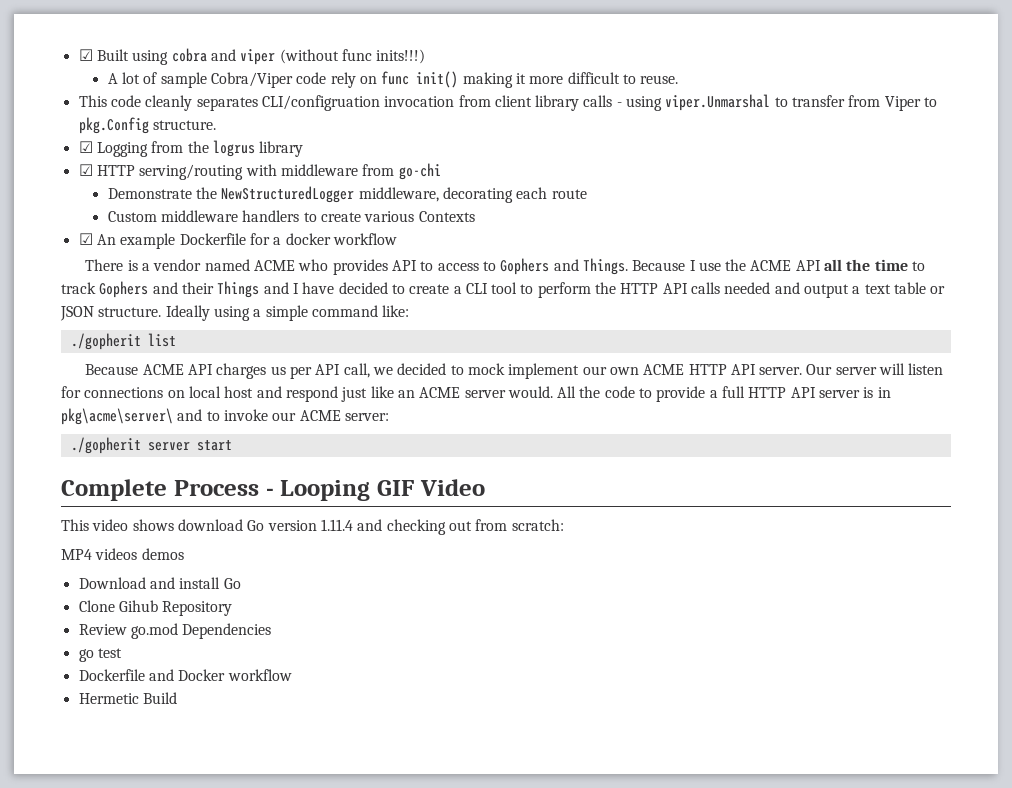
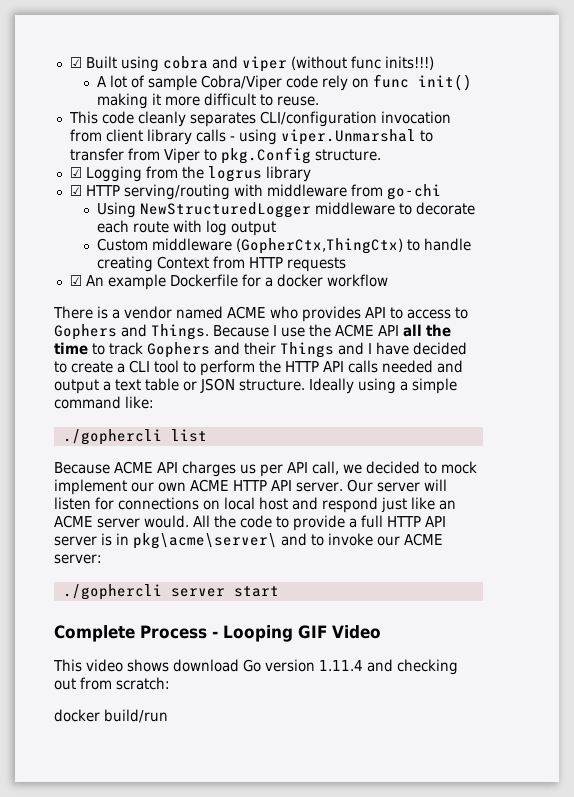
- This code cleanly separates CLI/configruation invocation from client library calls - using viper.Unmarshal to transfer from Viper to pkg.Config structure.
+ This code cleanly separates CLI/configuration invocation from client library calls - using viper.Unmarshal to transfer from Viper to pkg.Config structure.
- Demonstrate the NewStructuredLogger middleware, decorating each route
+ Using NewStructuredLogger middleware to decorate each route with log output
- Custom middleware handlers to create various Contexts
+ Custom middleware (GopherCtx,ThingCtx) to handle creating Context from HTTP requests
- ./gopherit list
+ ./gophercli list
- ./gopherit server start
+ ./gophercli server start
- MP4 videos demos
- Download and install Go
- Clone Gihub Repository
- Review go.mod Dependencies
- go test
- Dockerfile and Docker workflow
- Hermetic Build
+ docker build/run

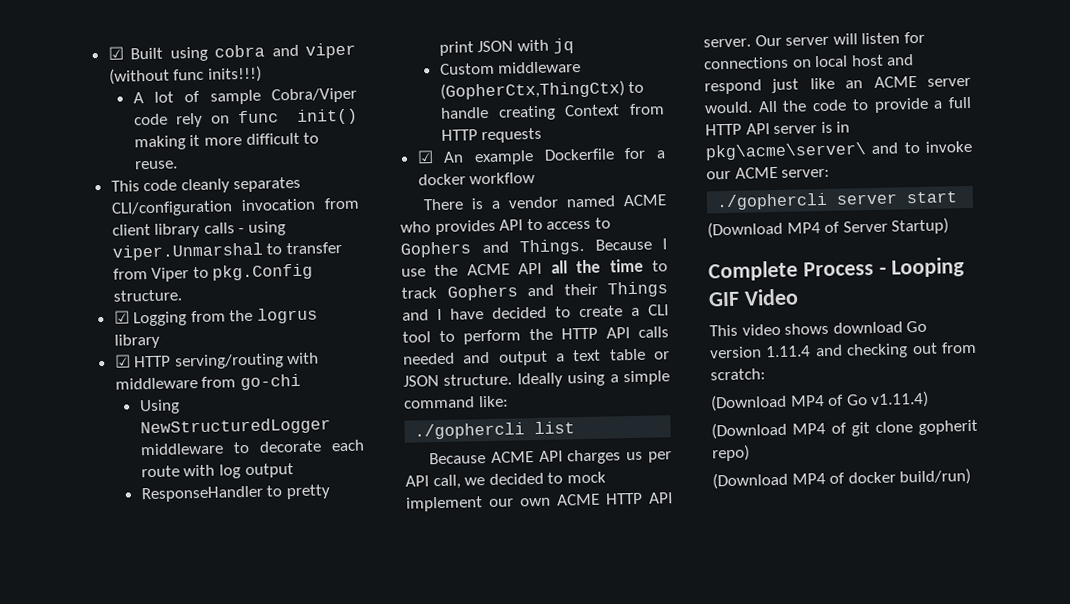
+ ResponseHandler to pretty print JSON with jq
+ (Download MP4 of Server Startup)
- docker build/run
+ (Download MP4 of Go v1.11.4)
+ (Download MP4 of git clone gopherit repo)
+ (Download MP4 of docker build/run)

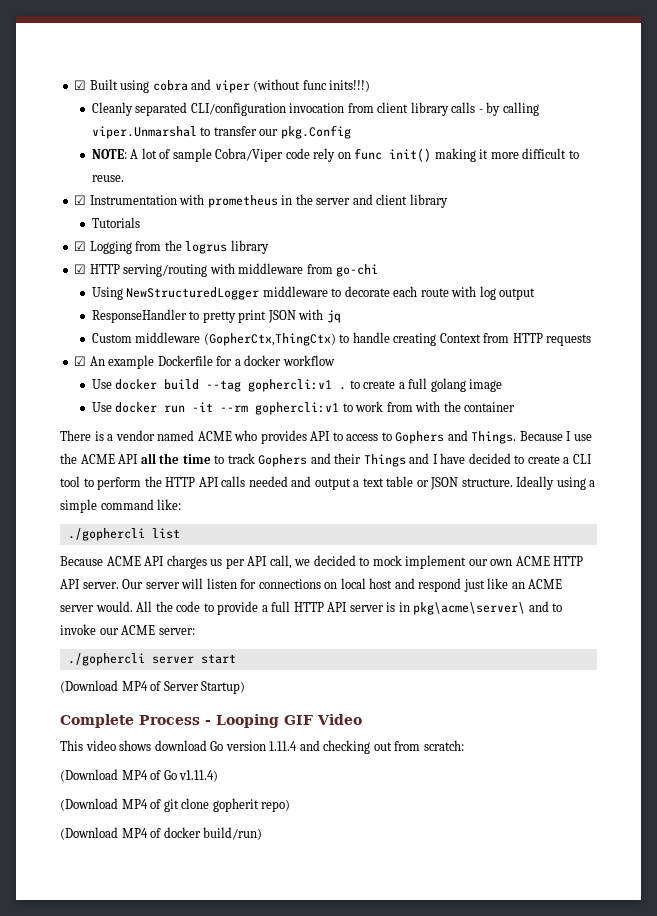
- A lot of sample Cobra/Viper code rely on func init() making it more difficult to reuse.
+ Cleanly separated CLI/configuration invocation from client library calls - by calling viper.Unmarshal to transfer our pkg.Config
+ NOTE: A lot of sample Cobra/Viper code rely on func init() making it more difficult to reuse.
- This code cleanly separates CLI/configuration invocation from client library calls - using viper.Unmarshal to transfer from Viper to pkg.Config structure.
+ ☑ Instrumentation with prometheus in the server and client library
+ Tutorials
+ Use docker build --tag gophercli:v1 . to create a full golang image
+ Use docker run -it --rm gophercli:v1 to work from with the container

